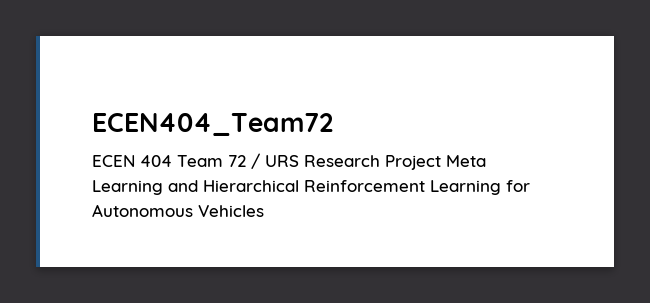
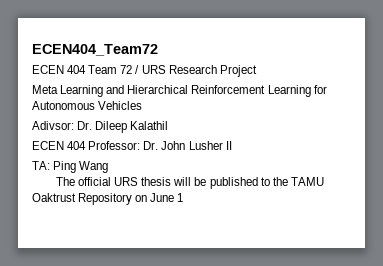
- ECEN 404 Team 72 / URS Research Project Meta Learning and Hierarchical Reinforcement Learning for Autonomous Vehicles
+ ECEN 404 Team 72 / URS Research Project
+ Meta Learning and Hierarchical Reinforcement Learning for Autonomous Vehicles
+ Adivsor: Dr. Dileep Kalathil
+ ECEN 404 Professor: Dr. John Lusher II
+ TA: Ping Wang
+ The official URS thesis will be published to the TAMU Oaktrust Repository on June 1

